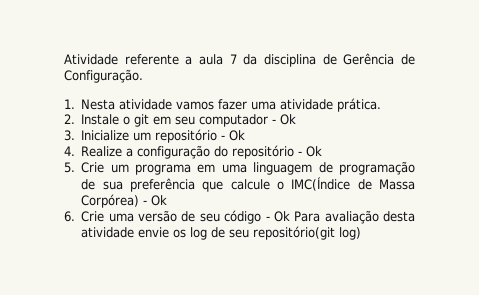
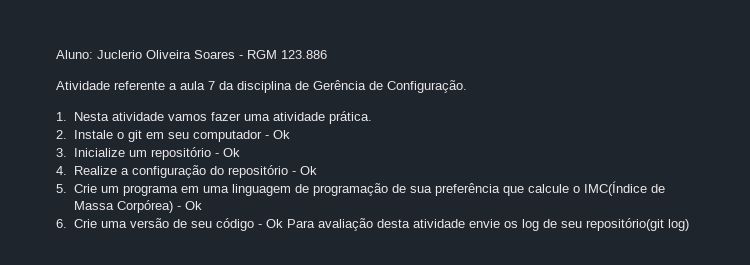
+ Aluno: Juclerio Oliveira Soares - RGM 123.886

